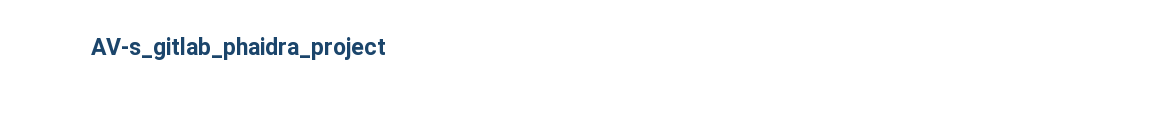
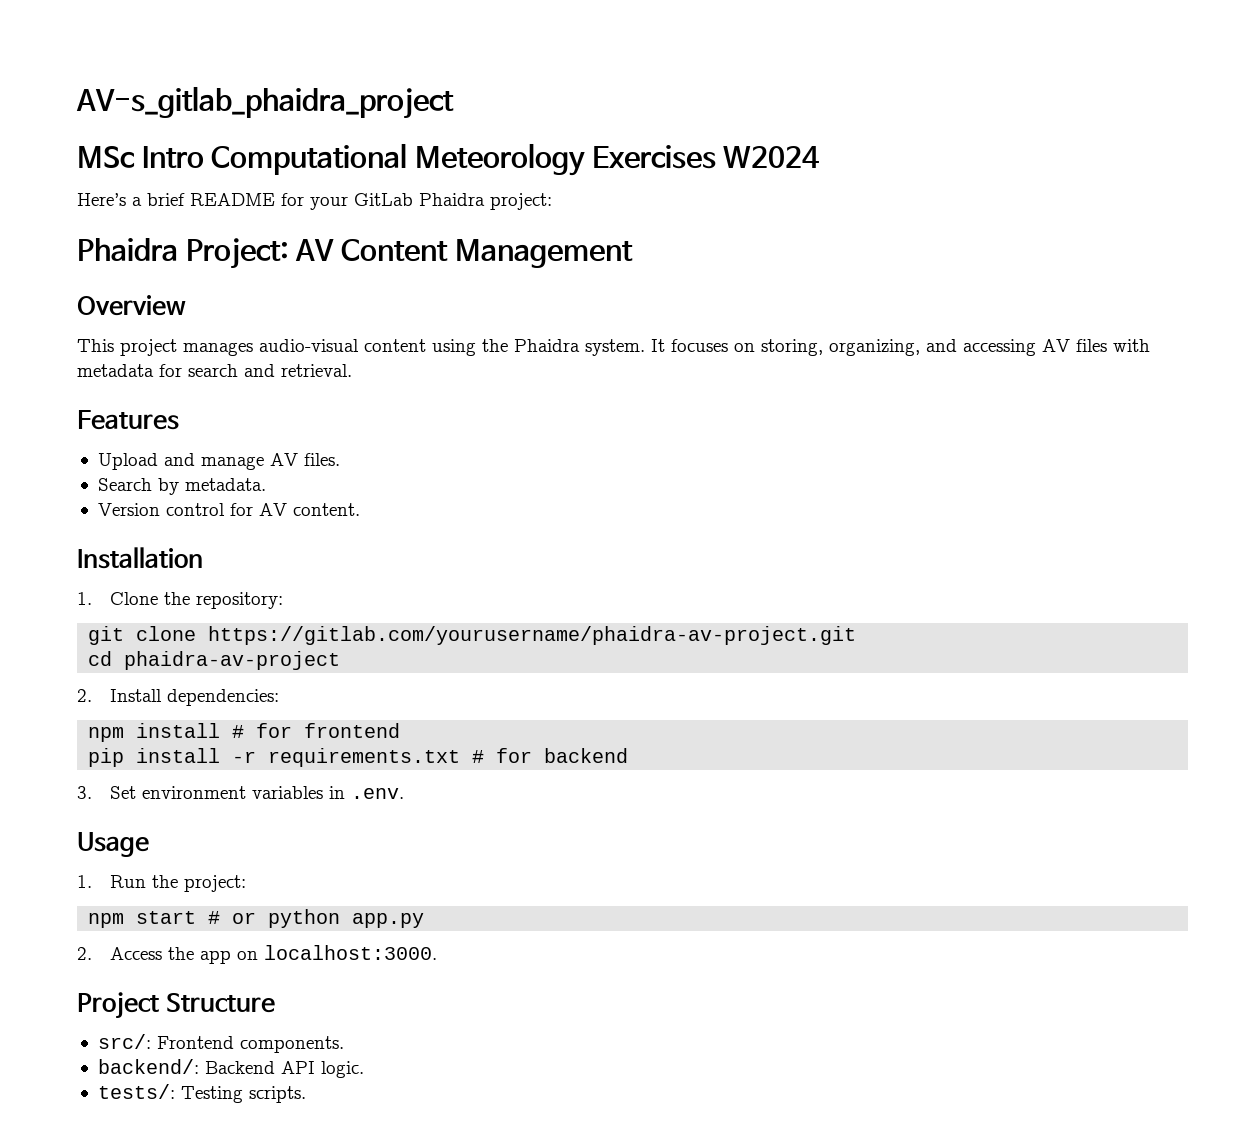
+ MSc Intro Computational Meteorology Exercises W2024
+ Here’s a brief README for your GitLab Phaidra project:
+ Phaidra Project: AV Content Management
+ Overview
+ This project manages audio-visual content using the Phaidra system. It focuses on storing, organizing, and accessing AV files with metadata for search and retrieval.
+ Features
+ Upload and manage AV files.
+ Search by metadata.
+ Version control for AV content.
+ Installation
+ 1. Clone the repository:
+ git clone https://gitlab.com/yourusername/phaidra-av-project.git
+ cd phaidra-av-project
+ 2. Install dependencies:
+ npm install # for frontend
+ pip install -r requirements.txt # for backend
+ 3. Set environment variables in .env.
+ Usage
+ 1. Run the project:
+ npm start # or python app.py
+ 2. Access the app on localhost:3000.
+ Project Structure
+ src/: Frontend components.
+ backend/: Backend API logic.
+ tests/: Testing scripts.

